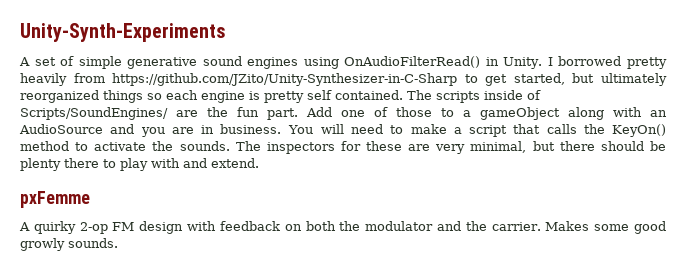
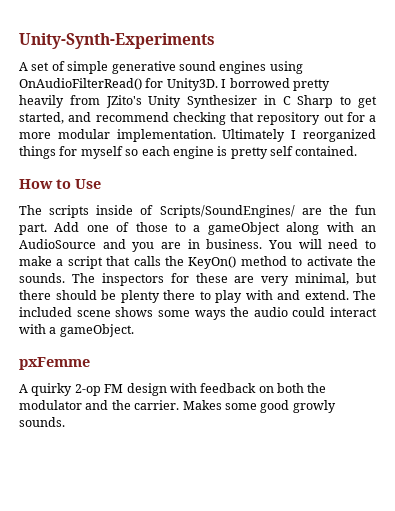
- A set of simple generative sound engines using OnAudioFilterRead() in Unity.
+ A set of simple generative sound engines using OnAudioFilterRead() for Unity3D.
- I borrowed pretty heavily from https://github.com/JZito/Unity-Synthesizer-in-C-Sharp to get started, but ultimately reorganized things so each engine is pretty self contained. The scripts inside of Scripts/SoundEngines/ are the fun part.
+ I borrowed pretty heavily from JZito's Unity Synthesizer in C Sharp to get started, and recommend checking that repository out for a more modular implementation. Ultimately I reorganized things for myself so each engine is pretty self contained.
+ How to Use
+ The scripts inside of Scripts/SoundEngines/ are the fun part.
+ The included scene shows some ways the audio could interact with a gameObject.

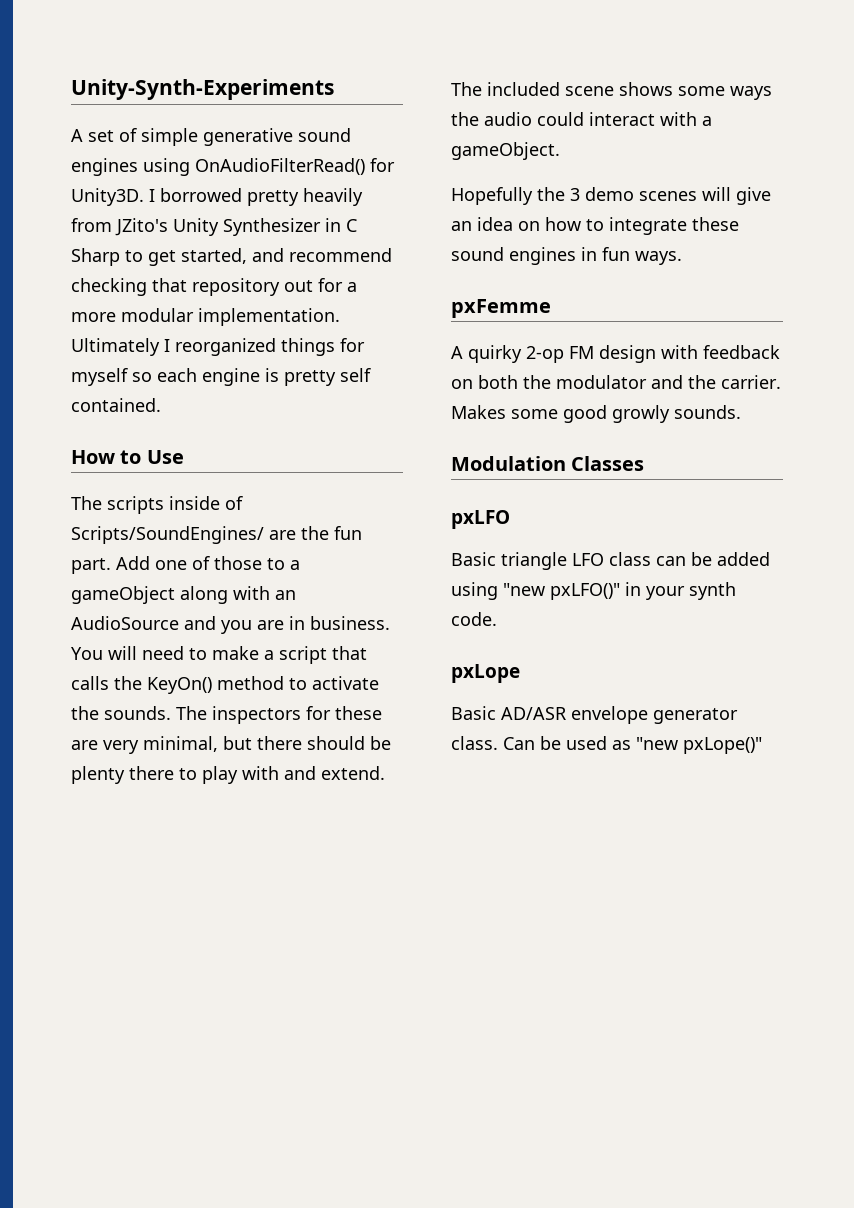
+ Hopefully the 3 demo scenes will give an idea on how to integrate these sound engines in fun ways.
+ Modulation Classes
+ pxLFO
+ Basic triangle LFO class can be added using "new pxLFO()" in your synth code.
+ pxLope
+ Basic AD/ASR envelope generator class. Can be used as "new pxLope()"

